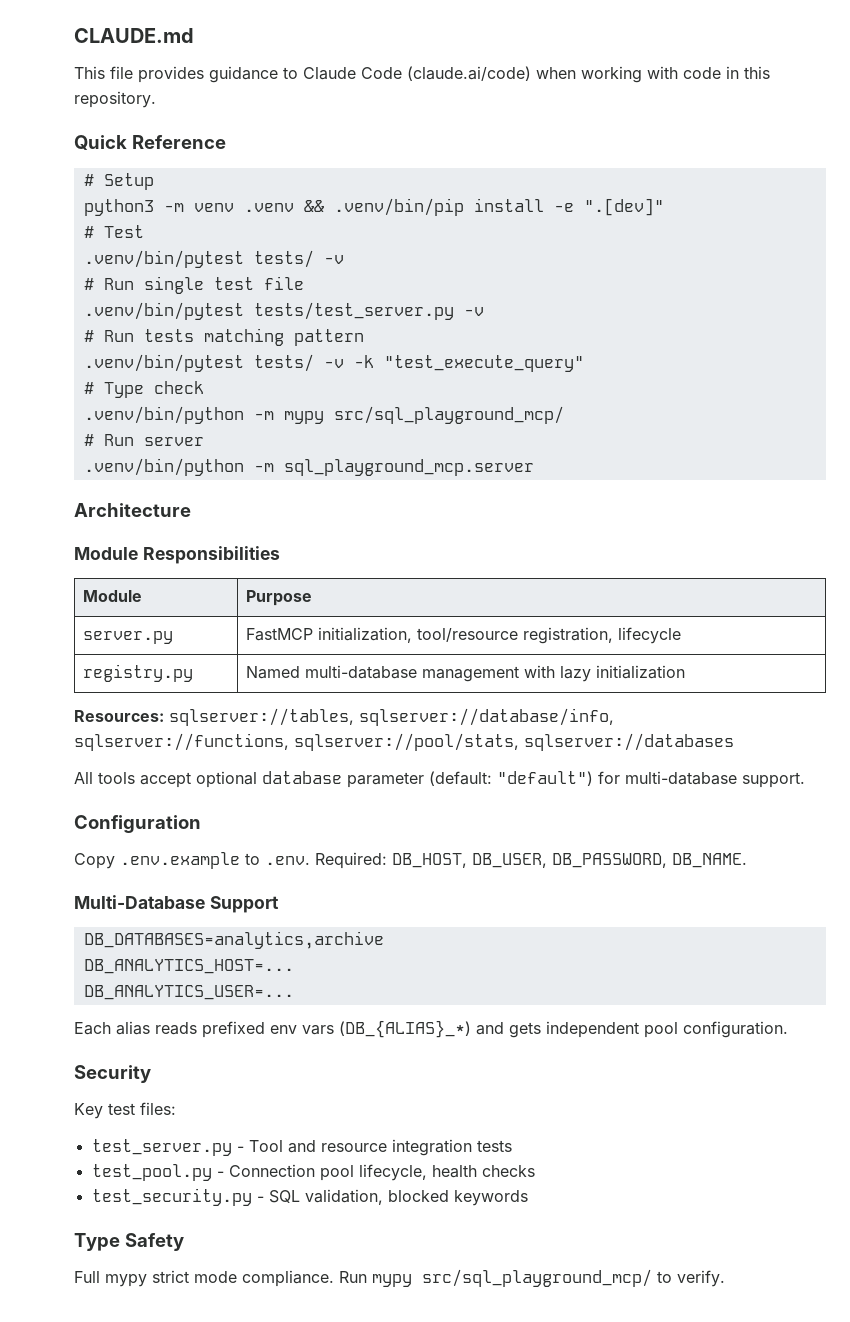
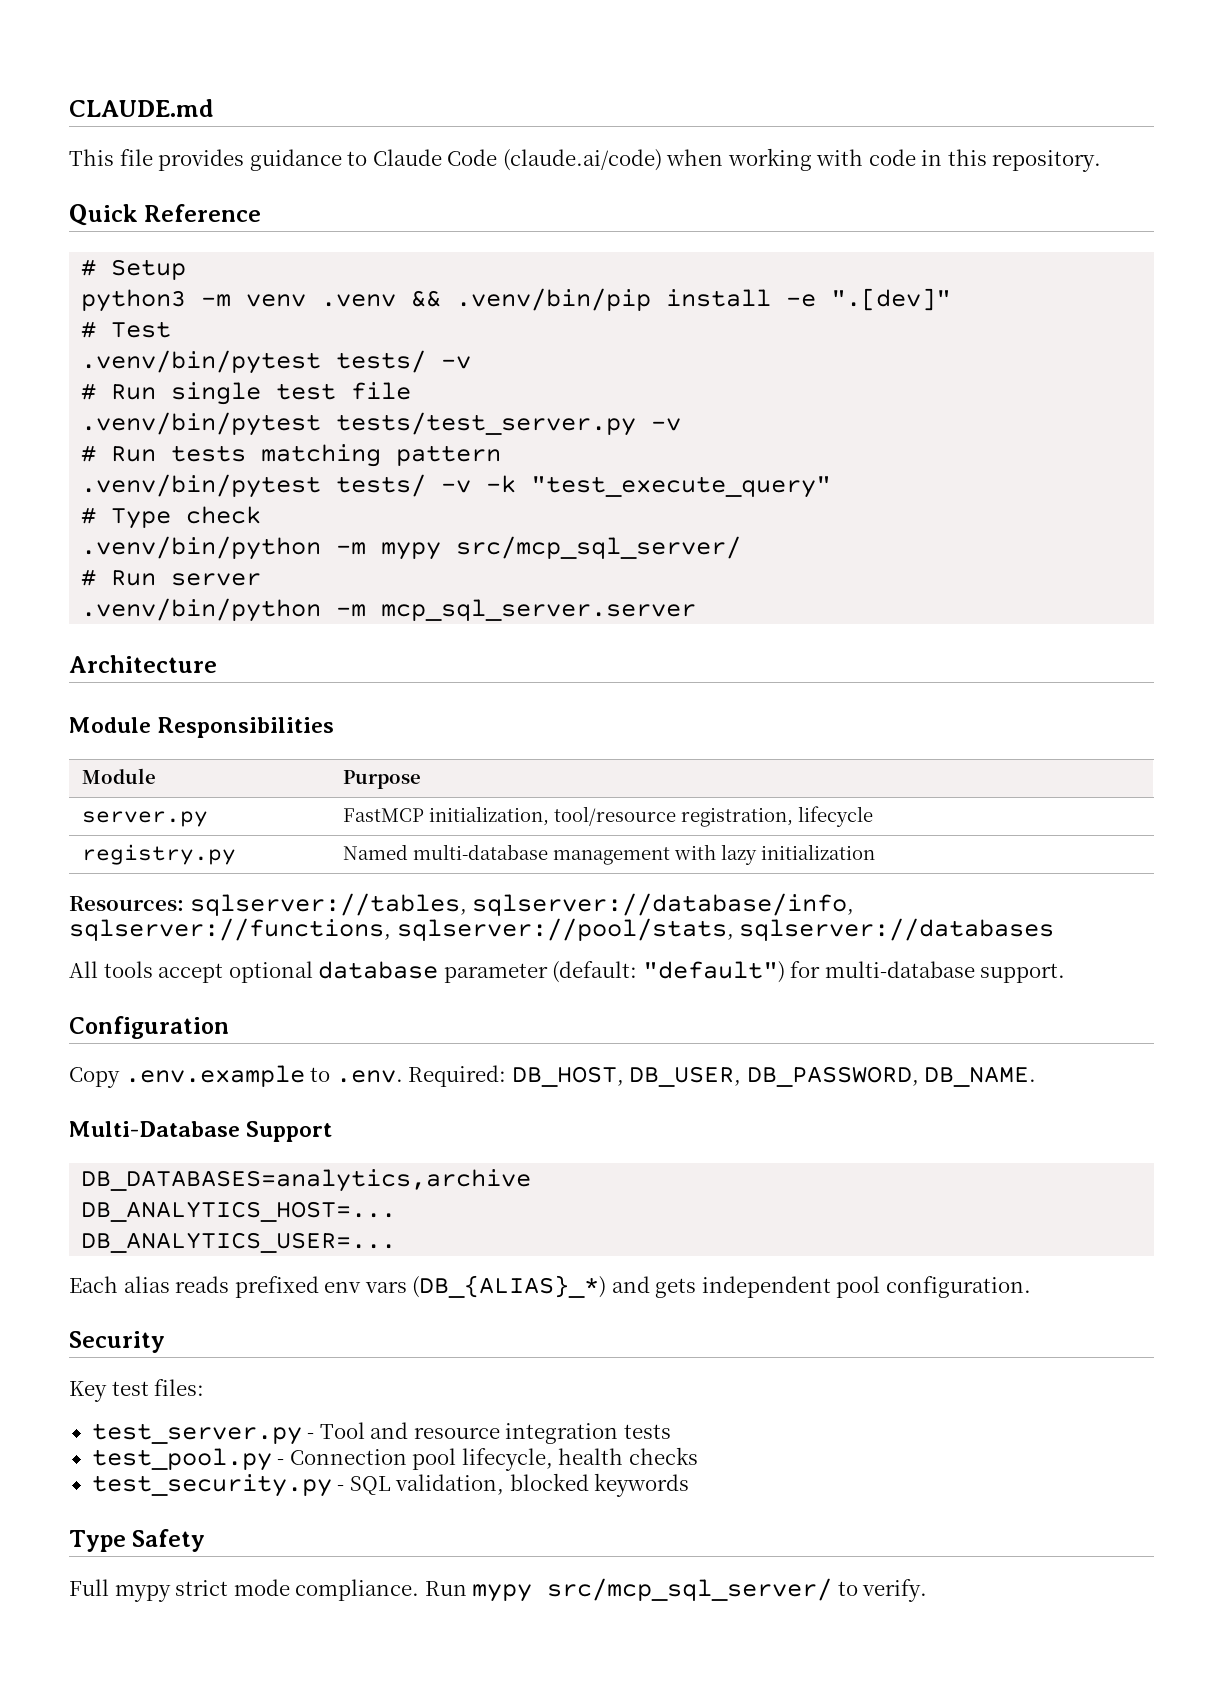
- .venv/bin/python -m mypy src/sql_playground_mcp/
+ .venv/bin/python -m mypy src/mcp_sql_server/
- .venv/bin/python -m sql_playground_mcp.server
+ .venv/bin/python -m mcp_sql_server.server
- Run mypy src/sql_playground_mcp/ to verify.
+ Run mypy src/mcp_sql_server/ to verify.

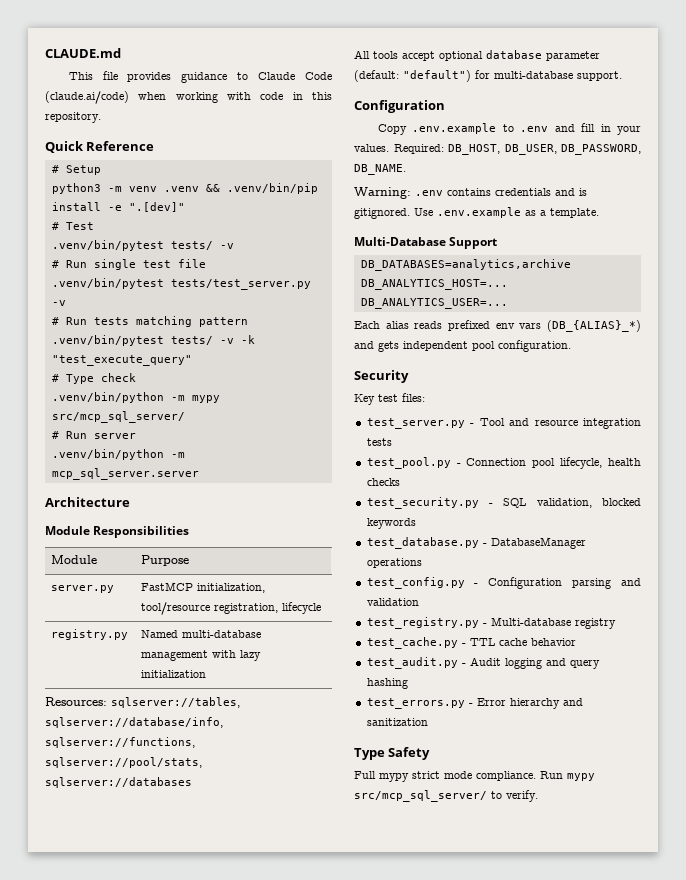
- Copy .env.example to .env. Required: DB_HOST, DB_USER, DB_PASSWORD, DB_NAME.
+ Copy .env.example to .env and fill in your values. Required: DB_HOST, DB_USER, DB_PASSWORD, DB_NAME.
+ Warning: .env contains credentials and is gitignored. Use .env.example as a template.
+ test_database.py - DatabaseManager operations
+ test_config.py - Configuration parsing and validation
+ test_registry.py - Multi-database registry
+ test_cache.py - TTL cache behavior
+ test_audit.py - Audit logging and query hashing
+ test_errors.py - Error hierarchy and sanitization

